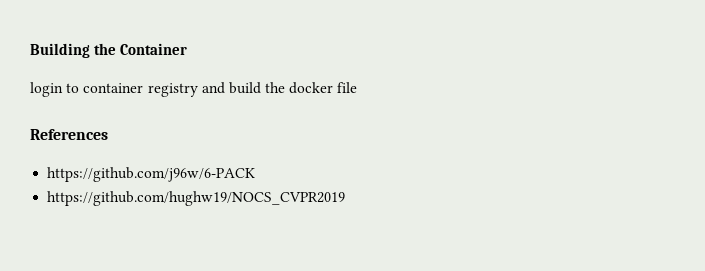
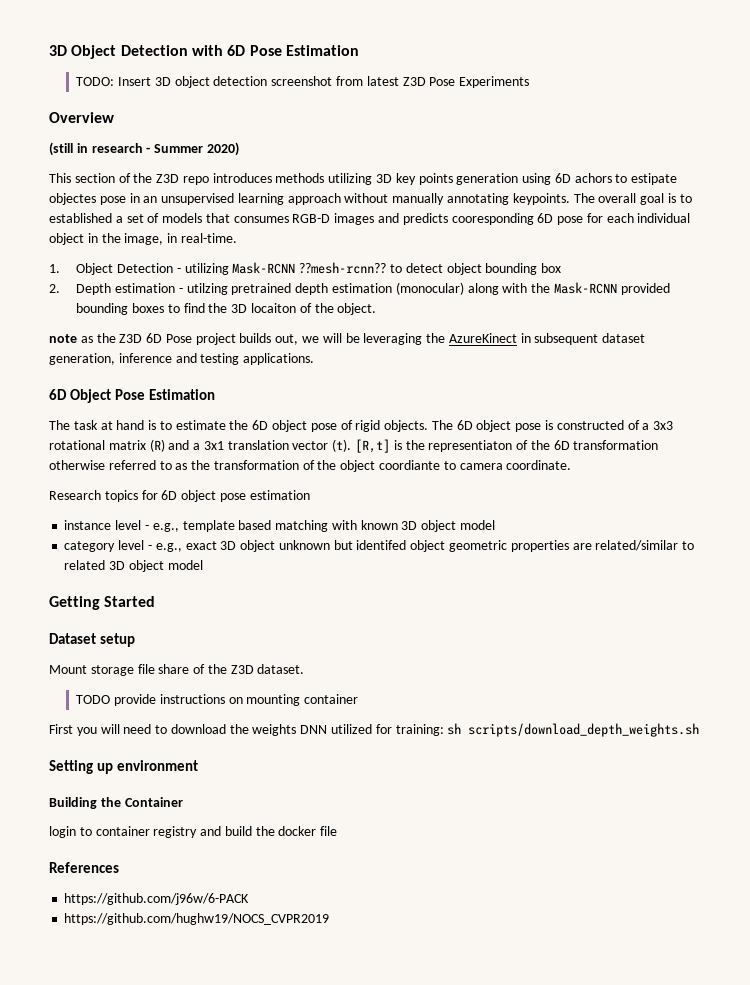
+ 3D Object Detection with 6D Pose Estimation
+ TODO: Insert 3D object detection screenshot from latest Z3D Pose Experiments
+ Overview
+ (still in research - Summer 2020)
+ This section of the Z3D repo introduces methods utilizing 3D key points generation using 6D achors to estipate objectes pose in an unsupervised learning approach without manually annotating keypoints. The overall goal is to established a set of models that consumes RGB-D images and predicts cooresponding 6D pose for each individual object in the image, in real-time.
+ 1. Object Detection - utilizing Mask-RCNN ??mesh-rcnn?? to detect object bounding box
+ 2. Depth estimation - utilzing pretrained depth estimation (monocular) along with the Mask-RCNN provided bounding boxes to find the 3D locaiton of the object.
+ note as the Z3D 6D Pose project builds out, we will be leveraging the AzureKinect in subsequent dataset generation, inference and testing applications.
+ 6D Object Pose Estimation
+ The task at hand is to estimate the 6D object pose of rigid objects. The 6D object pose is constructed of a 3x3 rotational matrix (R) and a 3x1 translation vector (t). [R,t] is the representiaton of the 6D transformation otherwise referred to as the transformation of the object coordiante to camera coordinate.
+ Research topics for 6D object pose estimation
+ instance level - e.g., template based matching with known 3D object model
+ category level - e.g., exact 3D object unknown but identifed object geometric properties are related/similar to related 3D object model
+ Getting Started
+ Dataset setup
+ Mount storage file share of the Z3D dataset.
+ TODO provide instructions on mounting container
+ First you will need to download the weights DNN utilized for training: sh scripts/download_depth_weights.sh
+ Setting up environment

